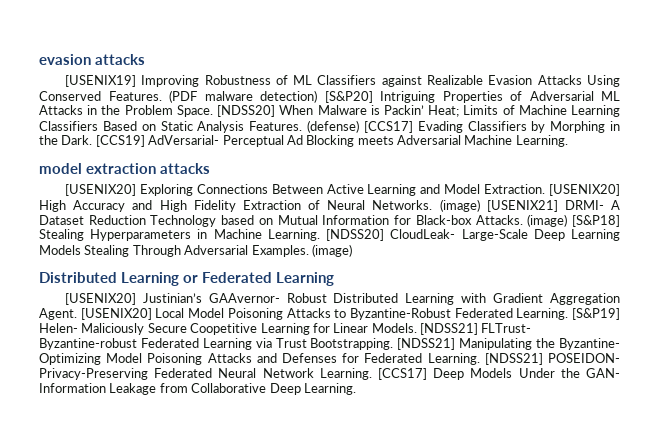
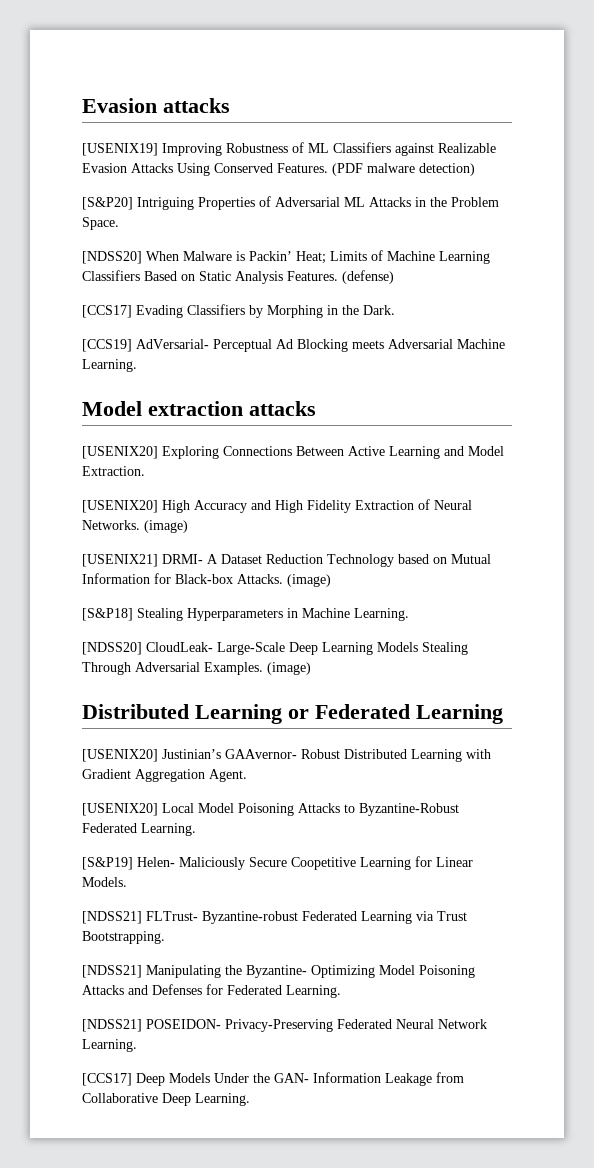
- evasion attacks
+ Evasion attacks
- (PDF malware detection) [S&P20] Intriguing Properties of Adversarial ML Attacks in the Problem Space. [NDSS20] When Malware is Packin’ Heat; Limits of Machine Learning Classifiers Based on Static Analysis Features.
+ (PDF malware detection)
+ [S&P20] Intriguing Properties of Adversarial ML Attacks in the Problem Space.
+ [NDSS20] When Malware is Packin’ Heat; Limits of Machine Learning Classifiers Based on Static Analysis Features.
- (defense) [CCS17] Evading Classifiers by Morphing in the Dark. [CCS19] AdVersarial- Perceptual Ad Blocking meets Adversarial Machine Learning.
+ (defense)
+ [CCS17] Evading Classifiers by Morphing in the Dark.
+ [CCS19] AdVersarial- Perceptual Ad Blocking meets Adversarial Machine Learning.
- model extraction attacks
+ Model extraction attacks
- [USENIX20] Exploring Connections Between Active Learning and Model Extraction. [USENIX20] High Accuracy and High Fidelity Extraction of Neural Networks. (image) [USENIX21] DRMI- A Dataset Reduction Technology based on Mutual Information for Black-box Attacks. (image) [S&P18] Stealing Hyperparameters in Machine Learning. [NDSS20] CloudLeak- Large-Scale Deep Learning Models Stealing Through Adversarial Examples.
+ [USENIX20] Exploring Connections Between Active Learning and Model Extraction.
+ [USENIX20] High Accuracy and High Fidelity Extraction of Neural Networks. (image)
+ [USENIX21] DRMI- A Dataset Reduction Technology based on Mutual Information for Black-box Attacks. (image)
+ [S&P18] Stealing Hyperparameters in Machine Learning.
+ [NDSS20] CloudLeak- Large-Scale Deep Learning Models Stealing Through Adversarial Examples.
- [USENIX20] Justinian’s GAAvernor- Robust Distributed Learning with Gradient Aggregation Agent. [USENIX20] Local Model Poisoning Attacks to Byzantine-Robust Federated Learning. [S&P19] Helen- Maliciously Secure Coopetitive Learning for Linear Models. [NDSS21] FLTrust- Byzantine-robust Federated Learning via Trust Bootstrapping. [NDSS21] Manipulating the Byzantine- Optimizing Model Poisoning Attacks and Defenses for Federated Learning. [NDSS21] POSEIDON- Privacy-Preserving Federated Neural Network Learning. [CCS17] Deep Models Under the GAN- Information Leakage from Collaborative Deep Learning.
+ [USENIX20] Justinian’s GAAvernor- Robust Distributed Learning with Gradient Aggregation Agent.
+ [USENIX20] Local Model Poisoning Attacks to Byzantine-Robust Federated Learning.
+ [S&P19] Helen- Maliciously Secure Coopetitive Learning for Linear Models.
+ [NDSS21] FLTrust- Byzantine-robust Federated Learning via Trust Bootstrapping.
+ [NDSS21] Manipulating the Byzantine- Optimizing Model Poisoning Attacks and Defenses for Federated Learning.
+ [NDSS21] POSEIDON- Privacy-Preserving Federated Neural Network Learning.
+ [CCS17] Deep Models Under the GAN- Information Leakage from Collaborative Deep Learning.

